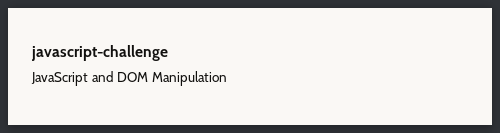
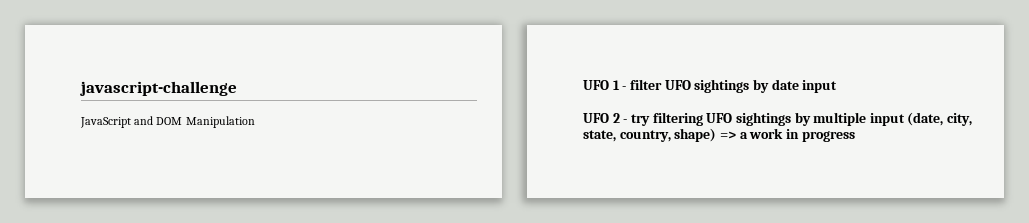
+ UFO 1 - filter UFO sightings by date input
+ UFO 2 - try filtering UFO sightings by multiple input (date, city, state, country, shape) => a work in progress

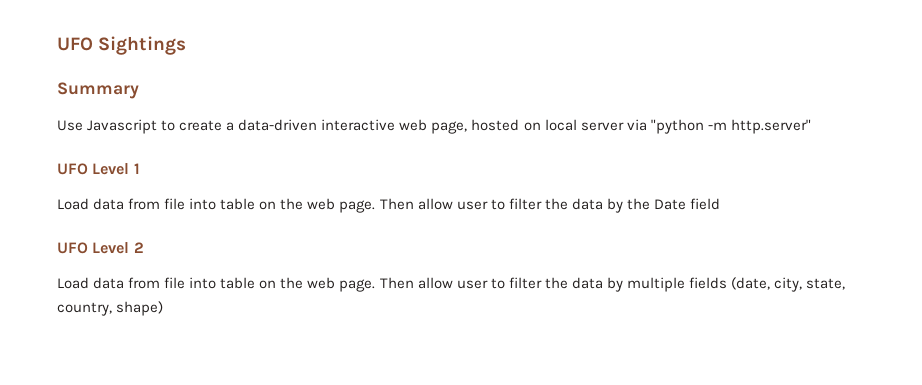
- javascript-challenge
- JavaScript and DOM Manipulation
- UFO 1 - filter UFO sightings by date input
- UFO 2 - try filtering UFO sightings by multiple input (date, city, state, country, shape) => a work in progress
+ UFO Sightings
+ Summary
+ Use Javascript to create a data-driven interactive web page, hosted on local server via "python -m http.server"
+ UFO Level 1
+ Load data from file into table on the web page. Then allow user to filter the data by the Date field
+ UFO Level 2
+ Load data from file into table on the web page. Then allow user to filter the data by multiple fields (date, city, state, country, shape)

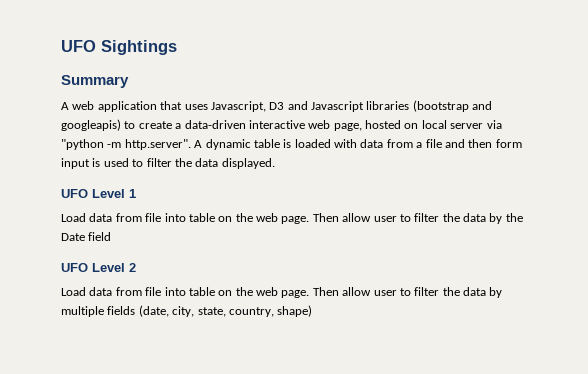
- Use Javascript to create a data-driven interactive web page, hosted on local server via "python -m http.server"
+ A web application that uses Javascript, D3 and Javascript libraries (bootstrap and googleapis) to create a data-driven interactive web page, hosted on local server via "python -m http.server". A dynamic table is loaded with data from a file and then form input is used to filter the data displayed.

